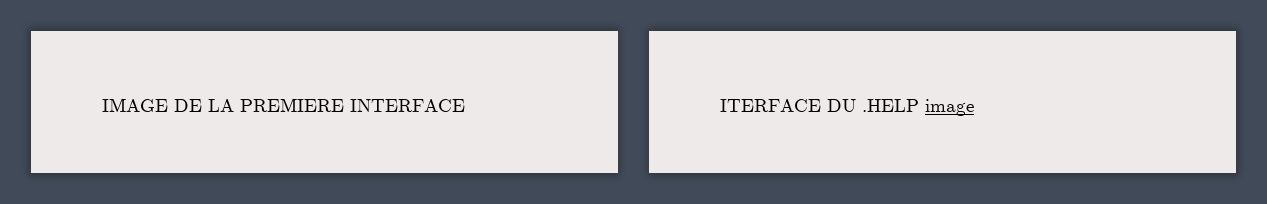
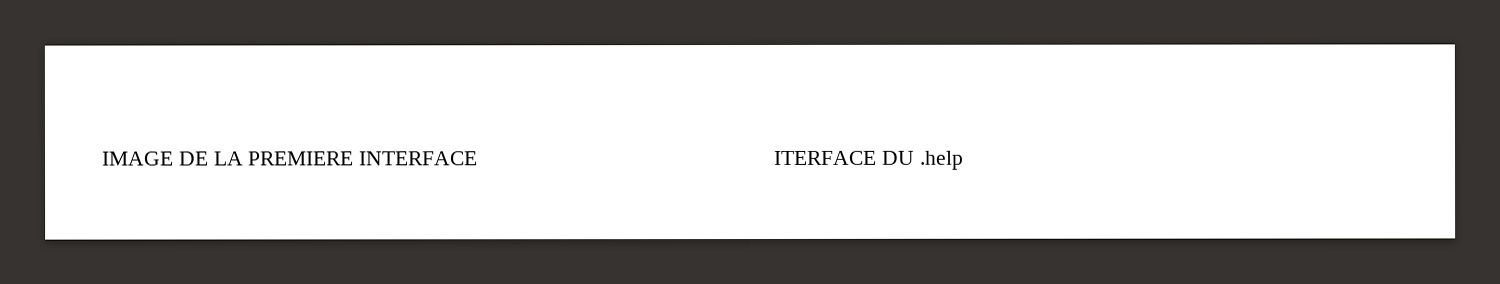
- ITERFACE DU .HELP image
+ ITERFACE DU .help

